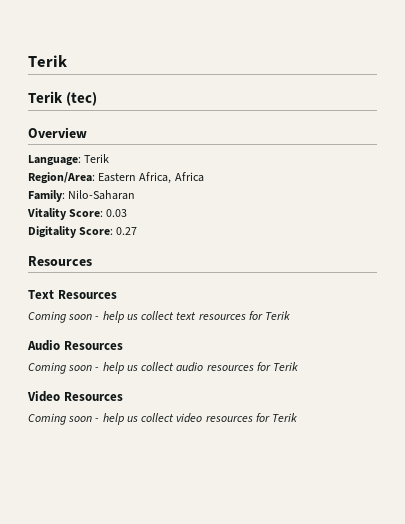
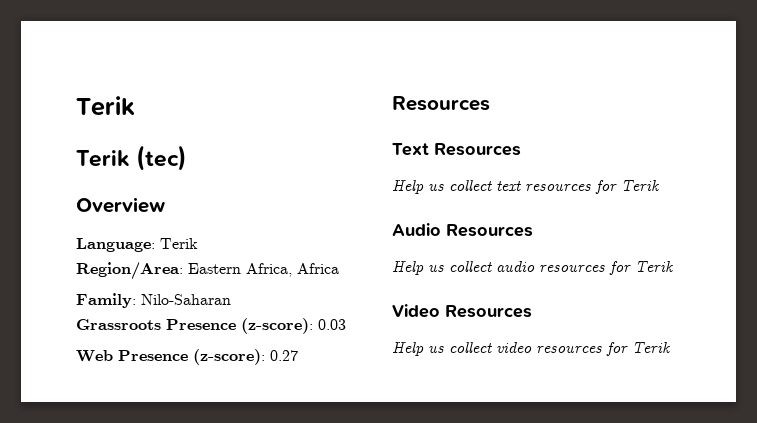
- Vitality Score: 0.03
- Digitality Score: 0.27
+ Grassroots Presence (z-score): 0.03
+ Web Presence (z-score): 0.27
- Coming soon - help us collect text resources for Terik
+ Help us collect text resources for Terik
- Coming soon - help us collect audio resources for Terik
+ Help us collect audio resources for Terik
- Coming soon - help us collect video resources for Terik
+ Help us collect video resources for Terik

